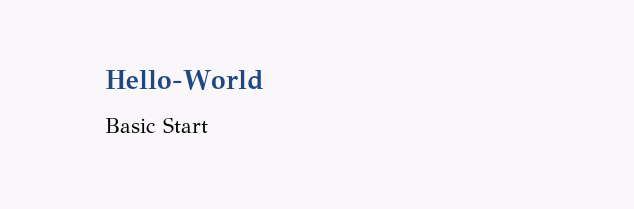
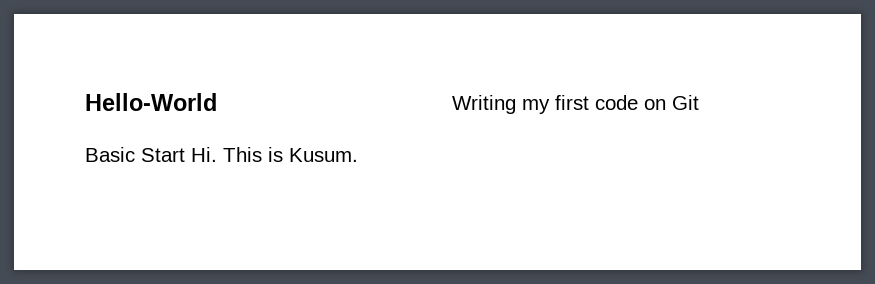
- Basic Start
+ Basic Start Hi. This is Kusum. Writing my first code on Git

